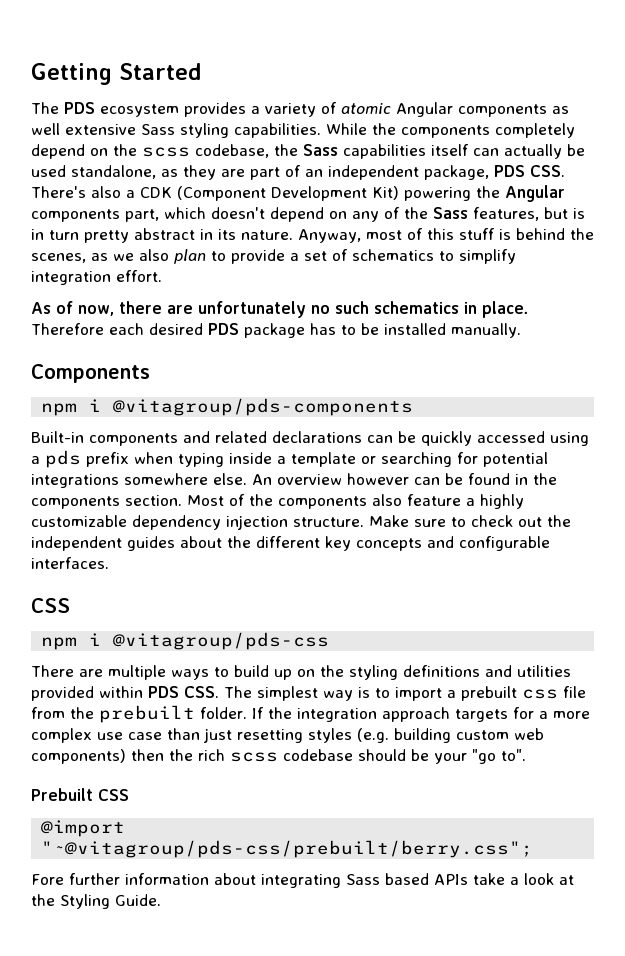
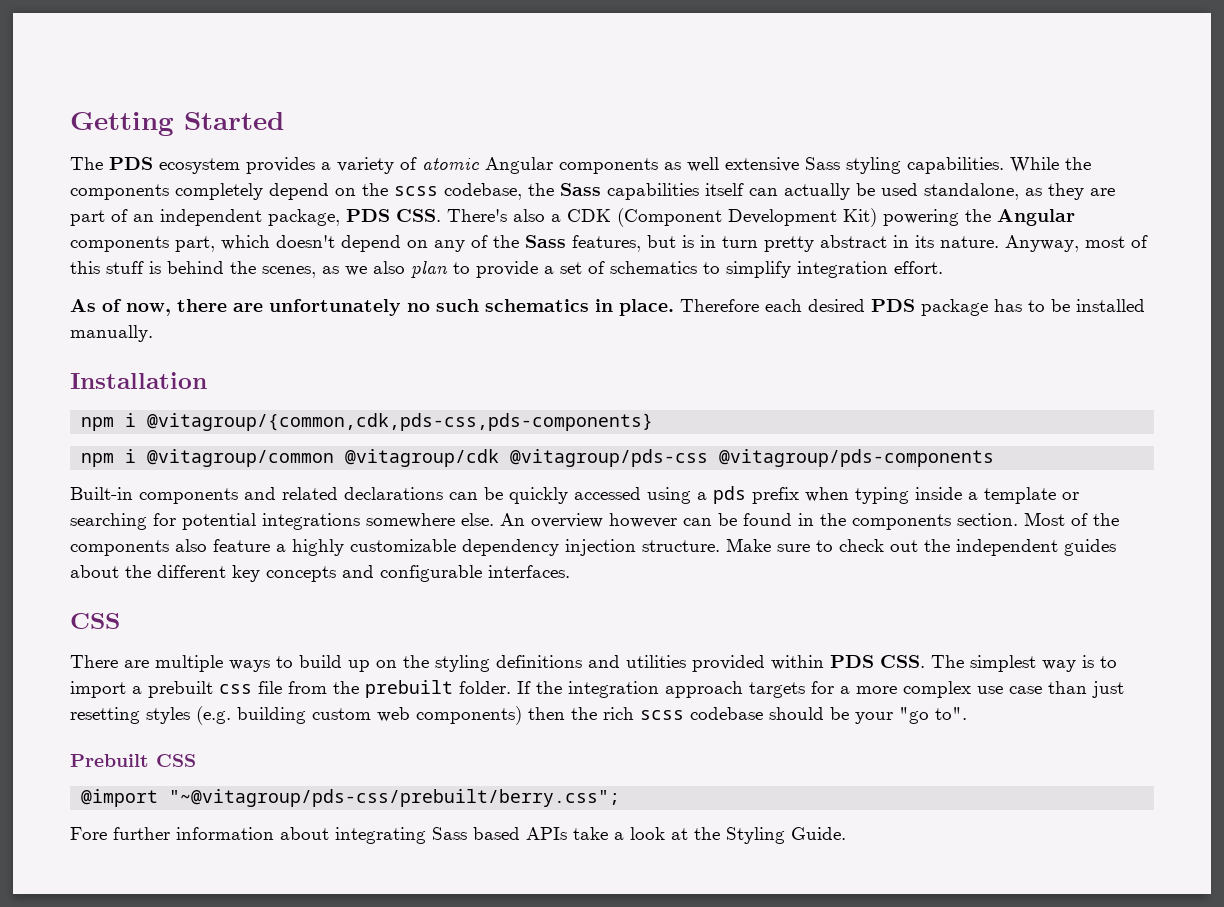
- Components
- npm i @vitagroup/pds-components
+ Installation
+ npm i @vitagroup/{common,cdk,pds-css,pds-components}
+ npm i @vitagroup/common @vitagroup/cdk @vitagroup/pds-css @vitagroup/pds-components
- npm i @vitagroup/pds-css

